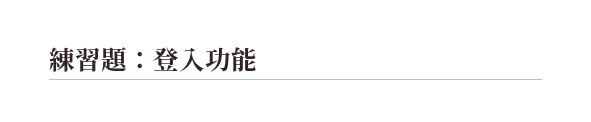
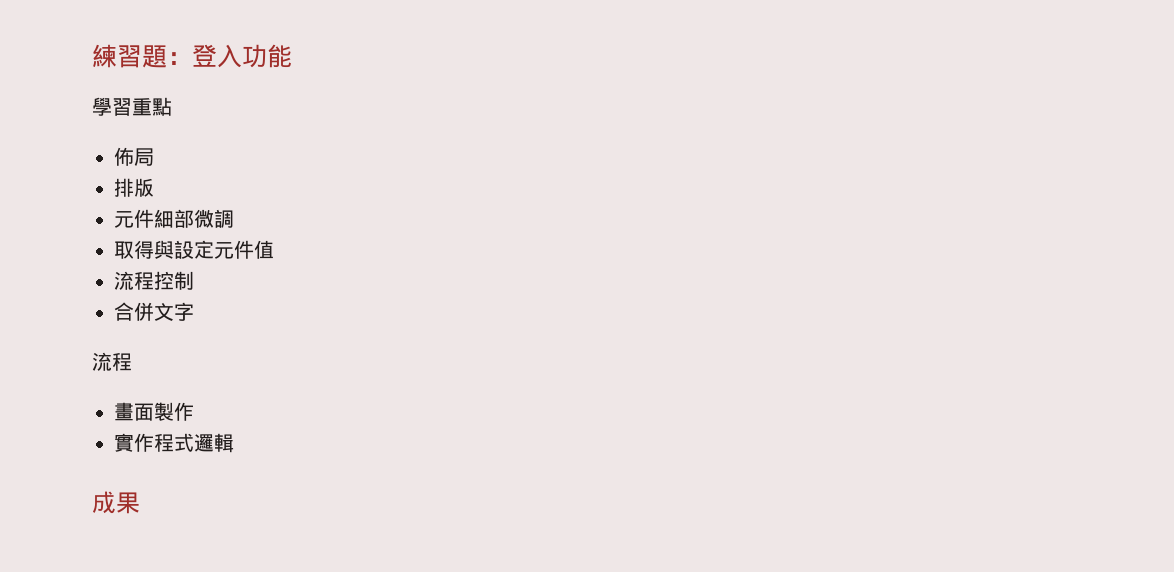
+ 學習重點
+ 佈局
+ 排版
+ 元件細部微調
+ 取得與設定元件值
+ 流程控制
+ 合併文字
+ 流程
+ 畫面製作
+ 實作程式邏輯
+ 成果

